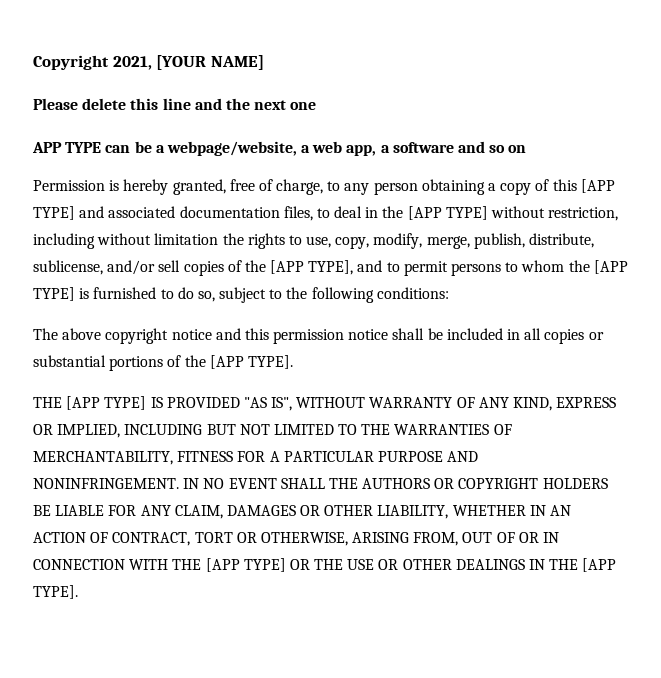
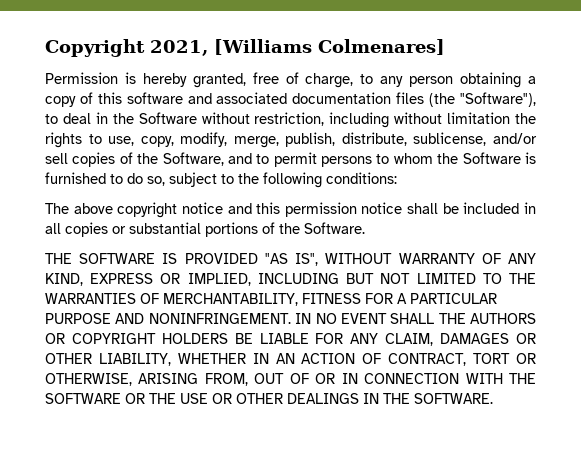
- Copyright 2021, [YOUR NAME]
- Please delete this line and the next one
- APP TYPE can be a webpage/website, a web app, a software and so on
+ Copyright 2021, [Williams Colmenares]
- Permission is hereby granted, free of charge, to any person obtaining a copy of this [APP TYPE] and associated documentation files, to deal in the [APP TYPE] without restriction, including without limitation the rights to use, copy, modify, merge, publish, distribute, sublicense, and/or sell copies of the [APP TYPE], and to permit persons to whom the [APP TYPE] is furnished to do so, subject to the following conditions:
+ Permission is hereby granted, free of charge, to any person obtaining a copy of this software and associated documentation files (the "Software"), to deal in the Software without restriction, including without limitation the rights to use, copy, modify, merge, publish, distribute, sublicense, and/or sell copies of the Software, and to permit persons to whom the Software is furnished to do so, subject to the following conditions:
- The above copyright notice and this permission notice shall be included in all copies or substantial portions of the [APP TYPE].
- THE [APP TYPE] IS PROVIDED "AS IS", WITHOUT WARRANTY OF ANY KIND, EXPRESS OR IMPLIED, INCLUDING BUT NOT LIMITED TO THE WARRANTIES OF MERCHANTABILITY, FITNESS FOR A PARTICULAR PURPOSE AND NONINFRINGEMENT.
+ The above copyright notice and this permission notice shall be included in all copies or substantial portions of the Software.
+ THE SOFTWARE IS PROVIDED "AS IS", WITHOUT WARRANTY OF ANY KIND, EXPRESS OR IMPLIED, INCLUDING BUT NOT LIMITED TO THE WARRANTIES OF MERCHANTABILITY, FITNESS FOR A PARTICULAR PURPOSE AND NONINFRINGEMENT.
- IN NO EVENT SHALL THE AUTHORS OR COPYRIGHT HOLDERS BE LIABLE FOR ANY CLAIM, DAMAGES OR OTHER LIABILITY, WHETHER IN AN ACTION OF CONTRACT, TORT OR OTHERWISE, ARISING FROM, OUT OF OR IN CONNECTION WITH THE [APP TYPE] OR THE USE OR OTHER DEALINGS IN THE [APP TYPE].
+ IN NO EVENT SHALL THE AUTHORS OR COPYRIGHT HOLDERS BE LIABLE FOR ANY CLAIM, DAMAGES OR OTHER LIABILITY, WHETHER IN AN ACTION OF CONTRACT, TORT OR OTHERWISE, ARISING FROM, OUT OF OR IN CONNECTION WITH THE SOFTWARE OR THE USE OR OTHER DEALINGS IN THE SOFTWARE.

